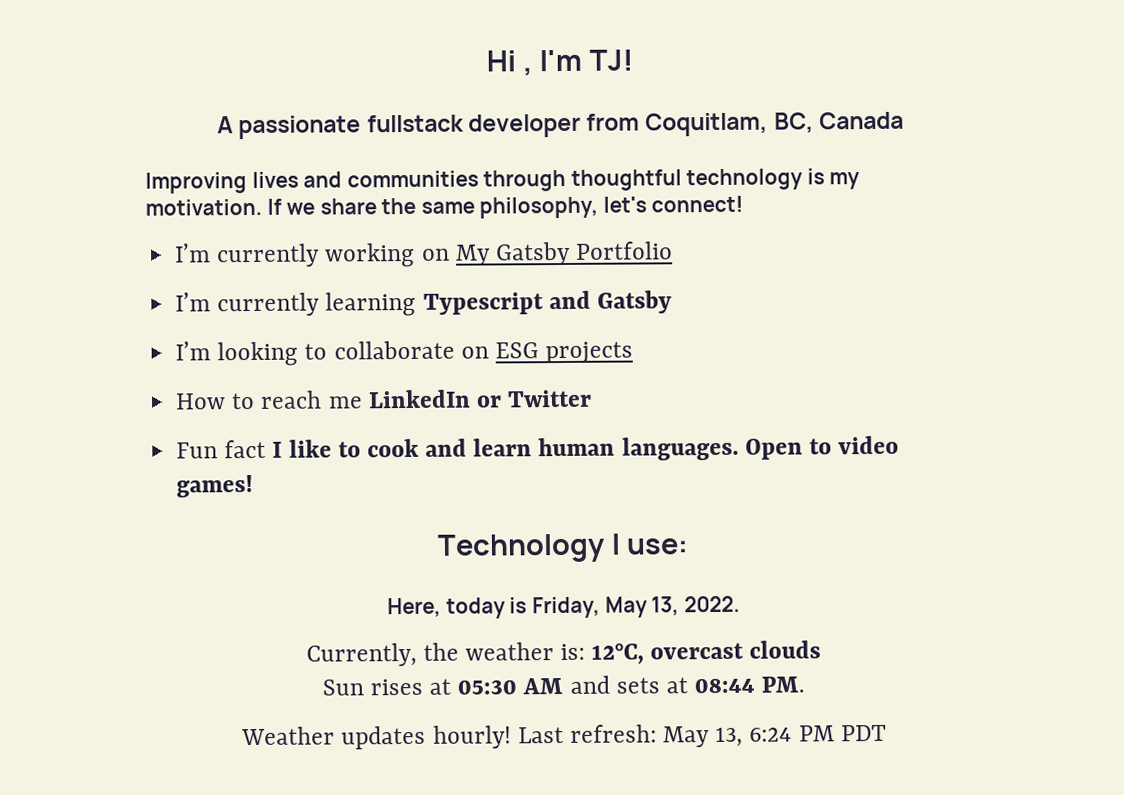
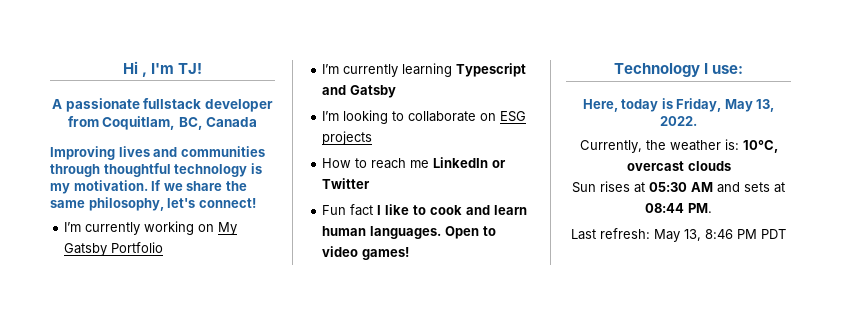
- Currently, the weather is: 12°C, overcast clouds
+ Currently, the weather is: 10°C, overcast clouds
- Weather updates hourly! Last refresh: May 13, 6:24 PM PDT
+ Last refresh: May 13, 8:46 PM PDT

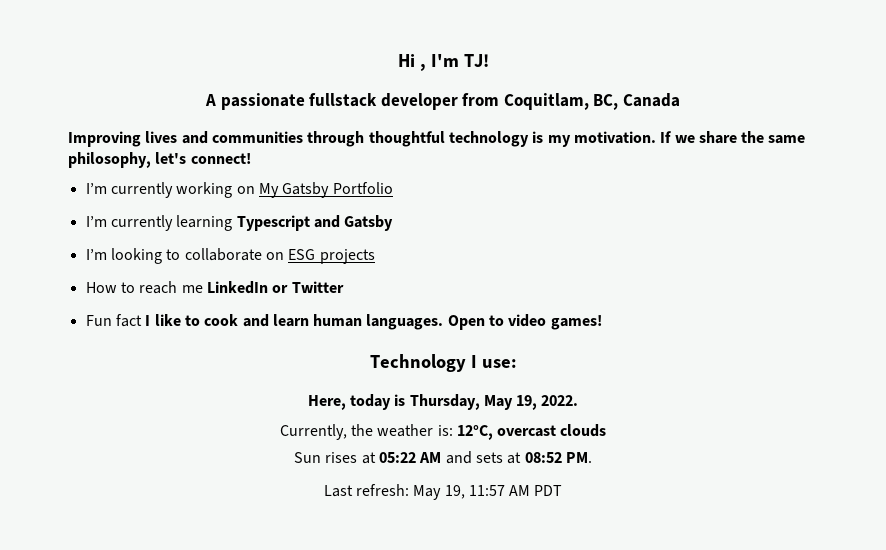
- Here, today is Friday, May 13, 2022.
+ Here, today is Thursday, May 19, 2022.
- Currently, the weather is: 10°C, overcast clouds
+ Currently, the weather is: 12°C, overcast clouds
- Sun rises at 05:30 AM and sets at 08:44 PM.
+ Sun rises at 05:22 AM and sets at 08:52 PM.
- Last refresh: May 13, 8:46 PM PDT
+ Last refresh: May 19, 11:57 AM PDT

